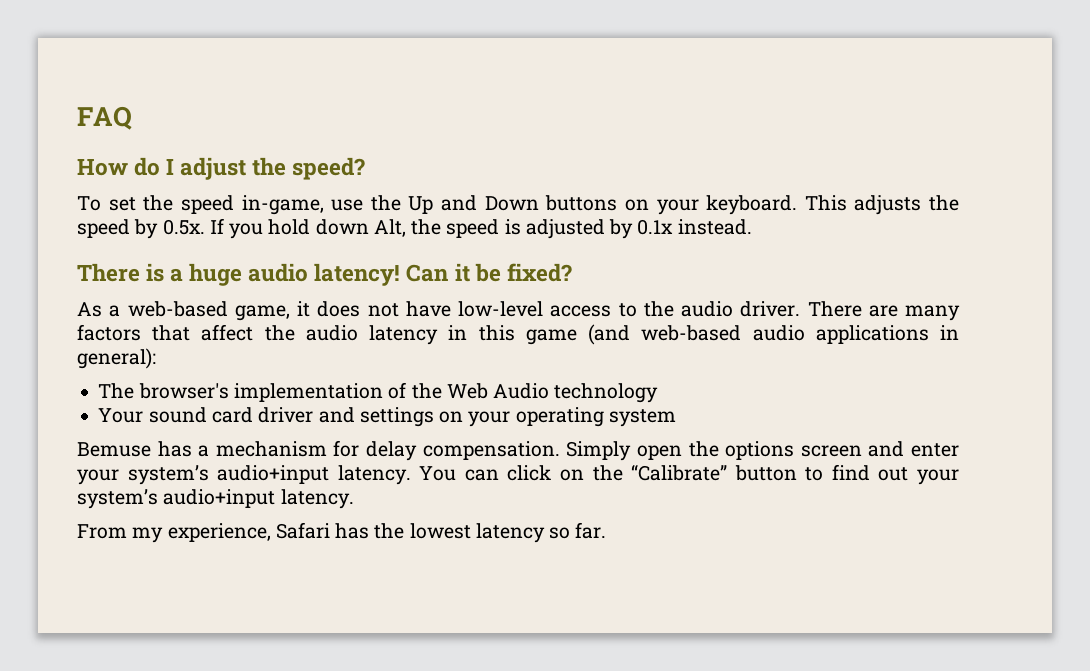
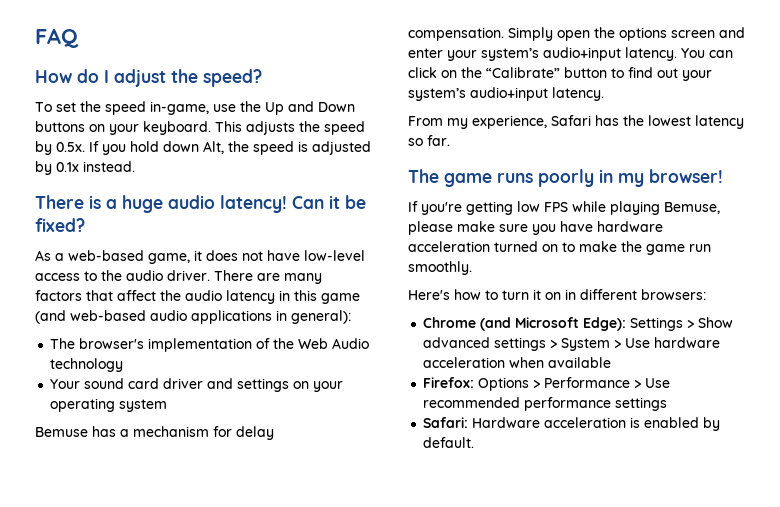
+ The game runs poorly in my browser!
+ If you're getting low FPS while playing Bemuse, please make sure you have hardware acceleration turned on to make the game run smoothly.
+ Here's how to turn it on in different browsers:
+ Chrome (and Microsoft Edge): Settings > Show advanced settings > System > Use hardware acceleration when available
+ Firefox: Options > Performance > Use recommended performance settings
+ Safari: Hardware acceleration is enabled by default.

